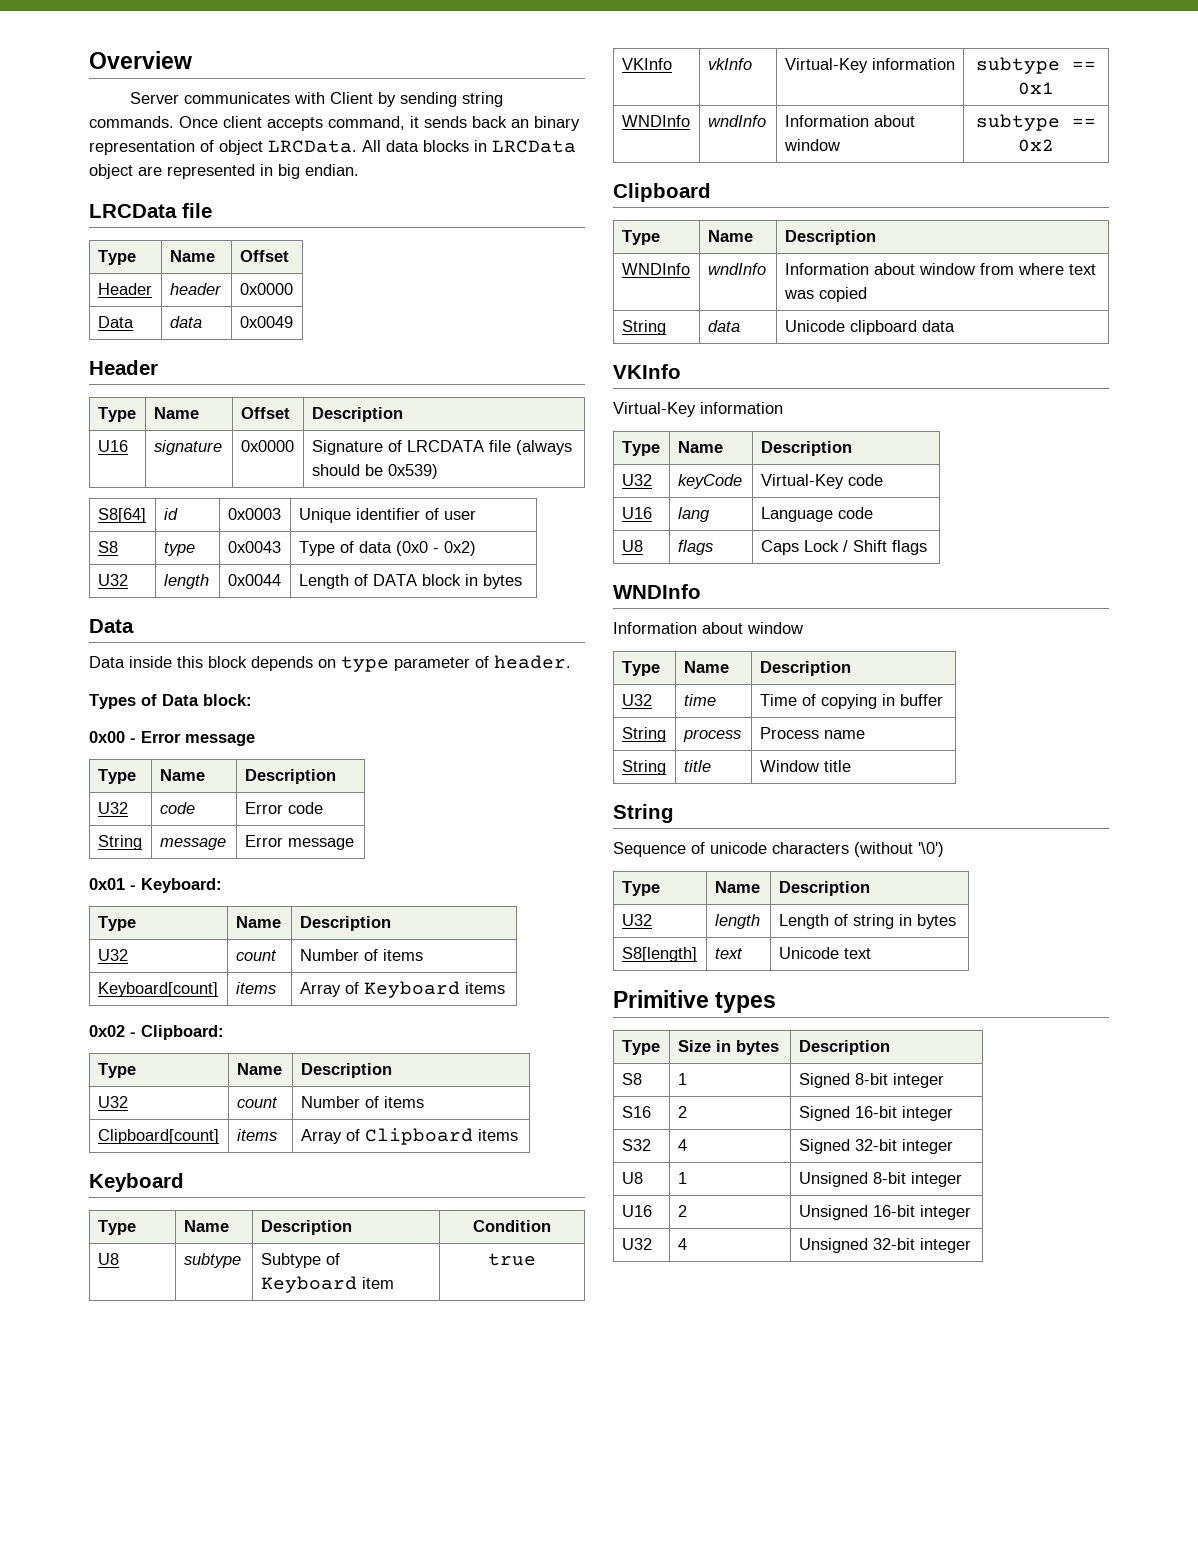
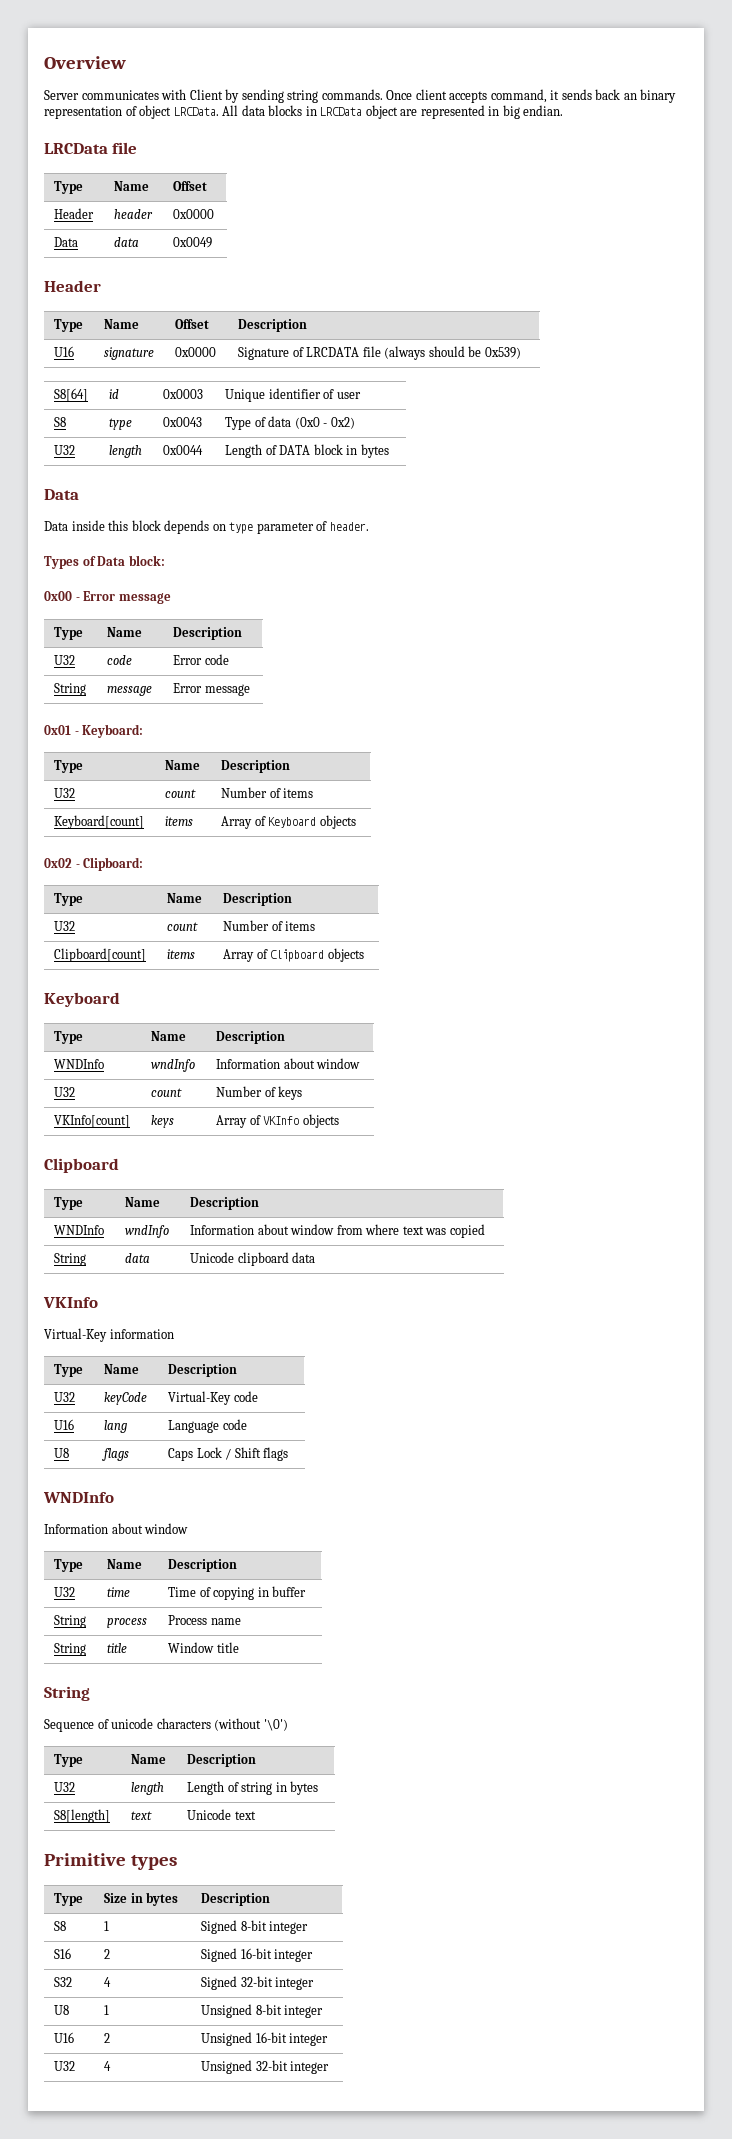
- Keyboard[count] | items | Array of Keyboard items
+ Keyboard[count] | items | Array of Keyboard objects
- Clipboard[count] | items | Array of Clipboard items
+ Clipboard[count] | items | Array of Clipboard objects
  Keyboard
- Type | Name | Description | Condition
- U8 | subtype | Subtype of Keyboard item | true
- VKInfo | vkInfo | Virtual-Key information | subtype == 0x1
- WNDInfo | wndInfo | Information about window | subtype == 0x2
+ Type | Name | Description
+ WNDInfo | wndInfo | Information about window
+ U32 | count | Number of keys
+ VKInfo[count] | keys | Array of VKInfo objects

